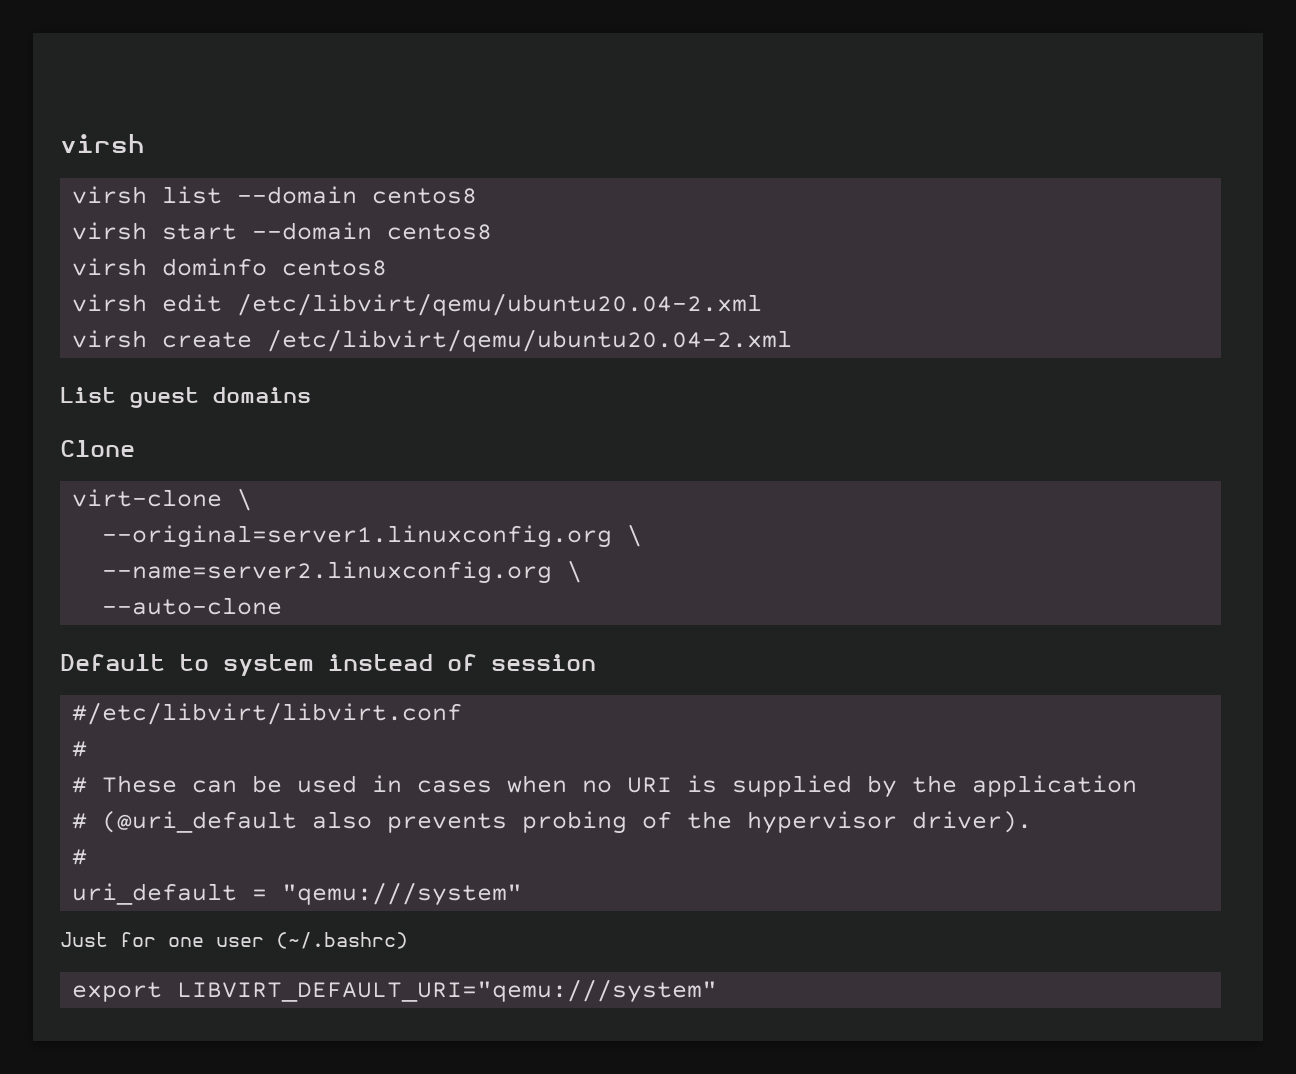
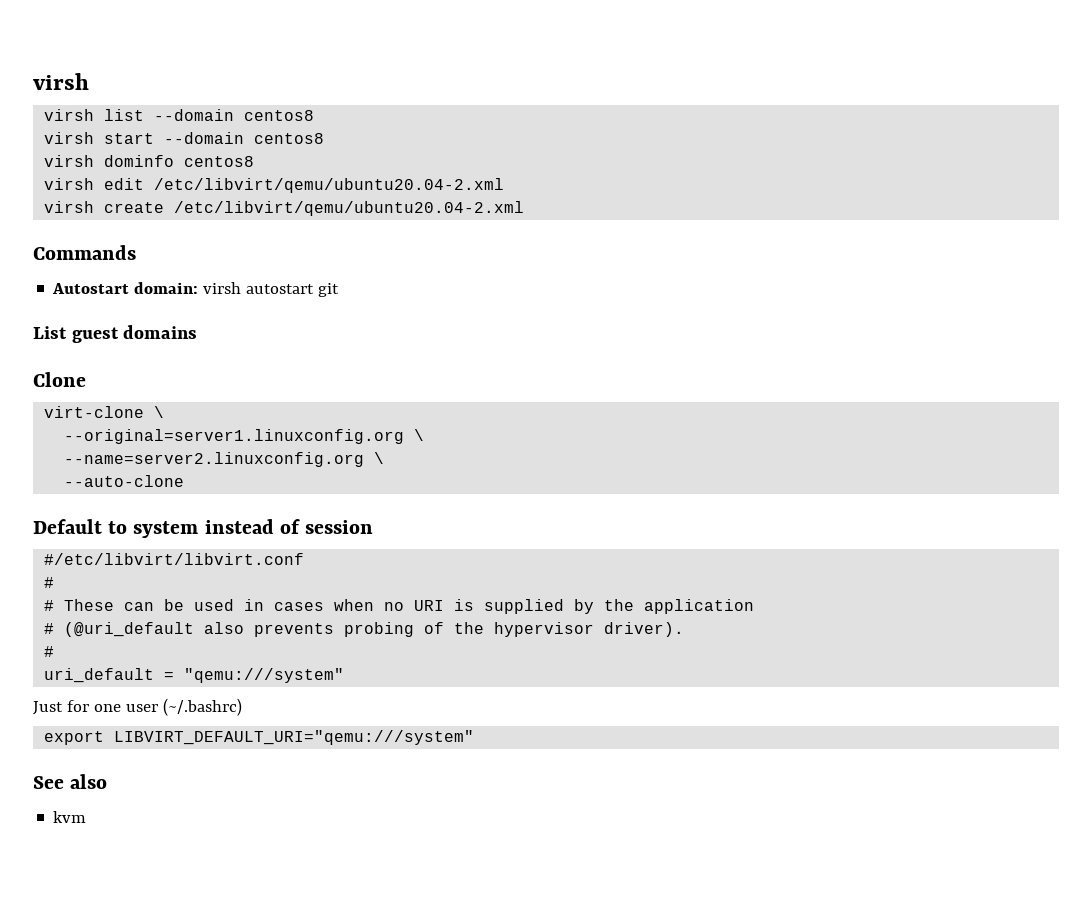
+ Commands
+ Autostart domain: virsh autostart git
+ See also
+ kvm

